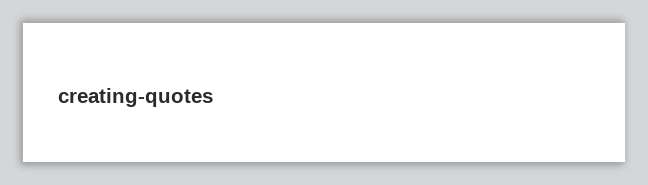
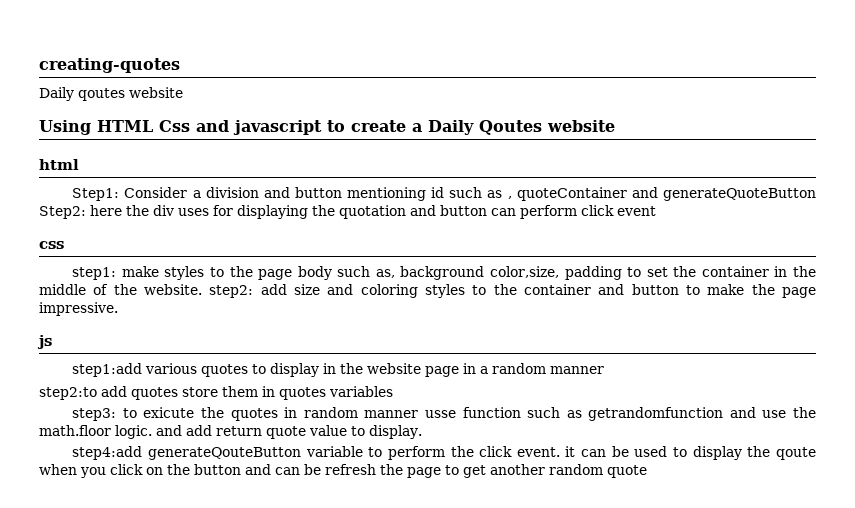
+ Daily qoutes website
+ Using HTML Css and javascript to create a Daily Qoutes website
+ html
+ Step1: Consider a division and button mentioning id such as , quoteContainer and generateQuoteButton Step2: here the div uses for displaying the quotation and button can perform click event
+ css
+ step1: make styles to the page body such as, background color,size, padding to set the container in the middle of the website. step2: add size and coloring styles to the container and button to make the page impressive.
+ js
+ step1:add various quotes to display in the website page in a random manner
+ step2:to add quotes store them in quotes variables
+ step3: to exicute the quotes in random manner usse function such as getrandomfunction and use the math.floor logic. and add return quote value to display.
+ step4:add generateQouteButton variable to perform the click event. it can be used to display the qoute when you click on the button and can be refresh the page to get another random quote

